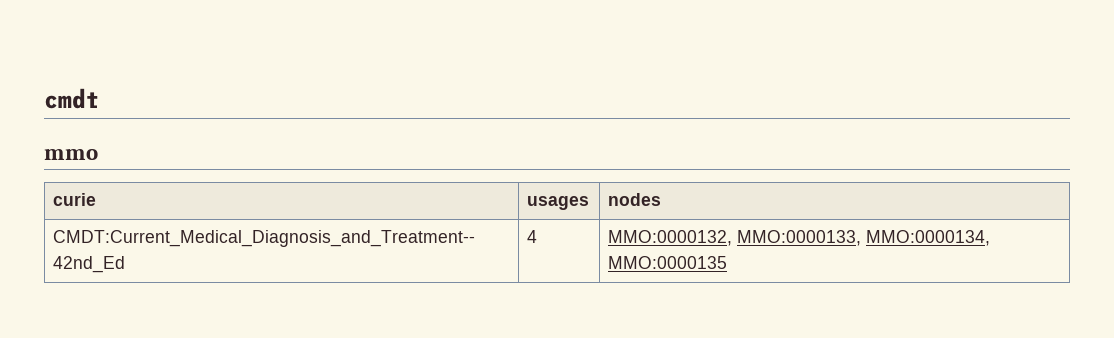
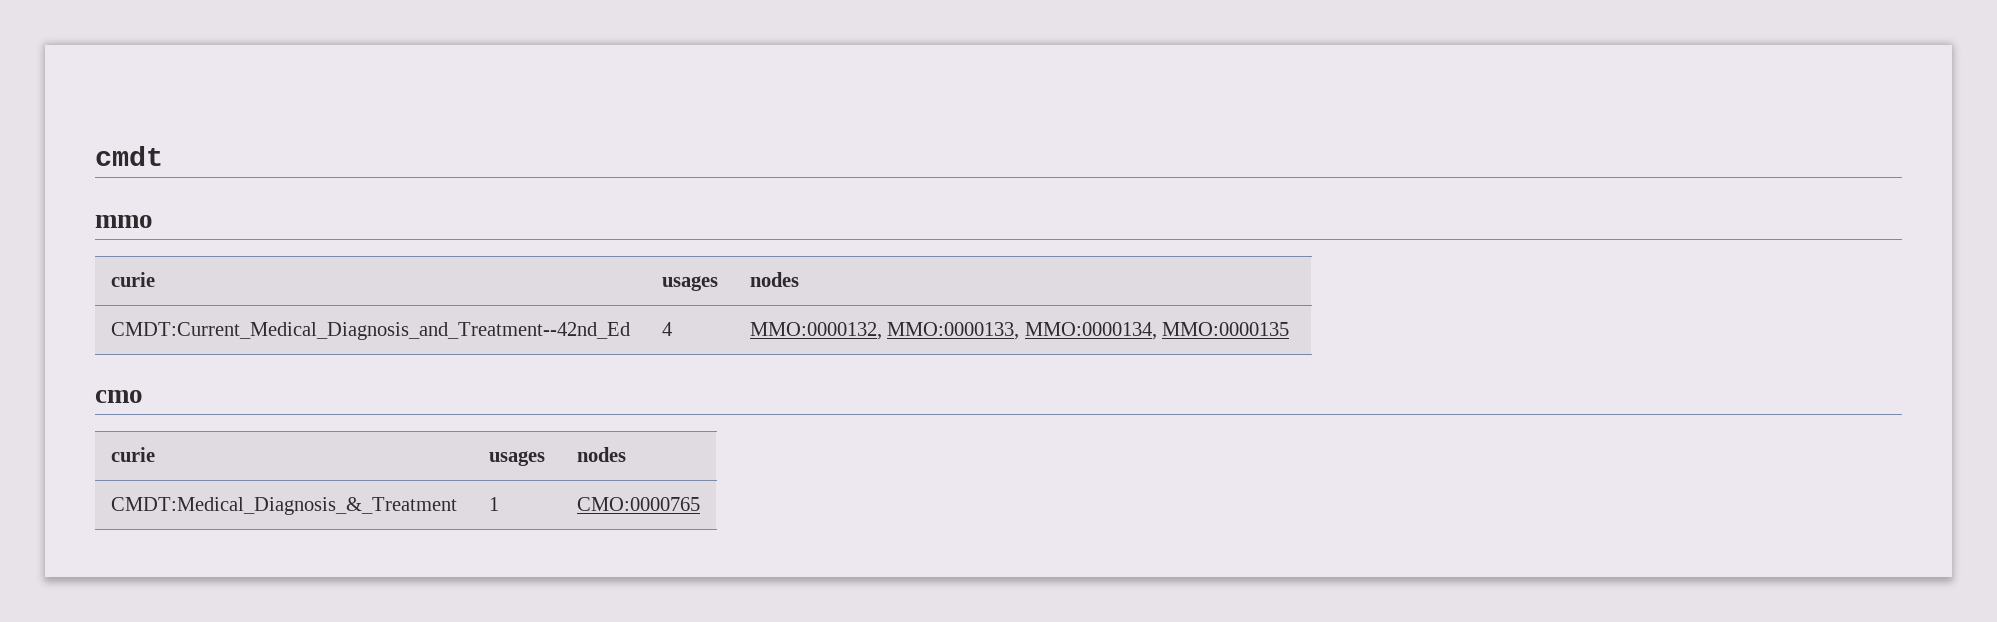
+ cmo
+ curie | usages | nodes
+ CMDT:Medical_Diagnosis_&_Treatment | 1 | CMO:0000765

